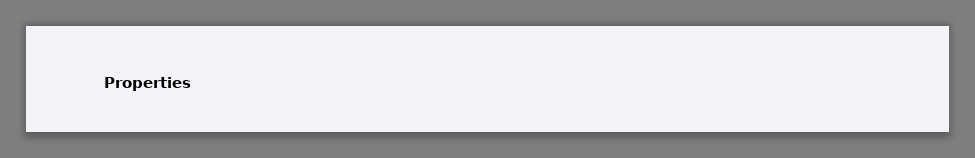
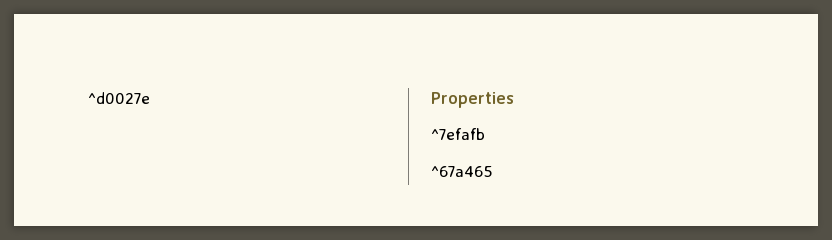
+ ^d0027e
+ ^7efafb
+ ^67a465

